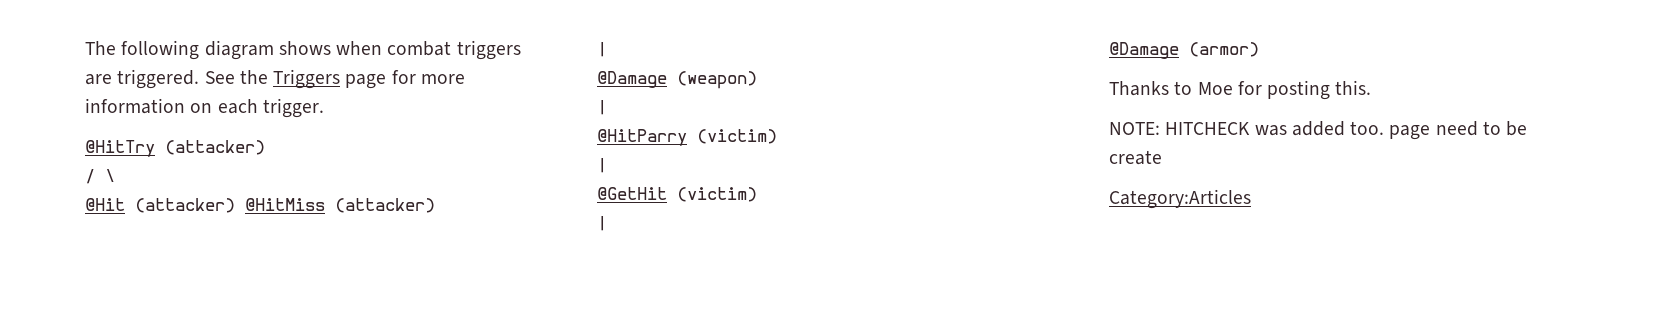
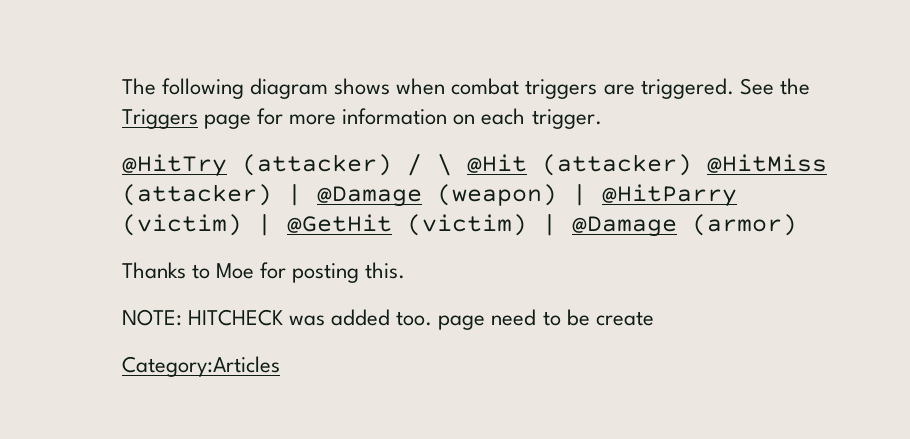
- @HitTry (attacker)
- / \
- @Hit (attacker) @HitMiss (attacker)
- |
- @Damage (weapon)
- |
- @HitParry (victim)
- |
- @GetHit (victim)
- |
- @Damage (armor)
+ @HitTry (attacker) / \ @Hit (attacker) @HitMiss (attacker) | @Damage (weapon) | @HitParry (victim) | @GetHit (victim) | @Damage (armor)

